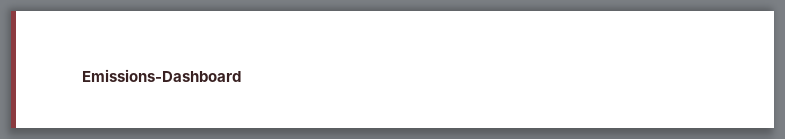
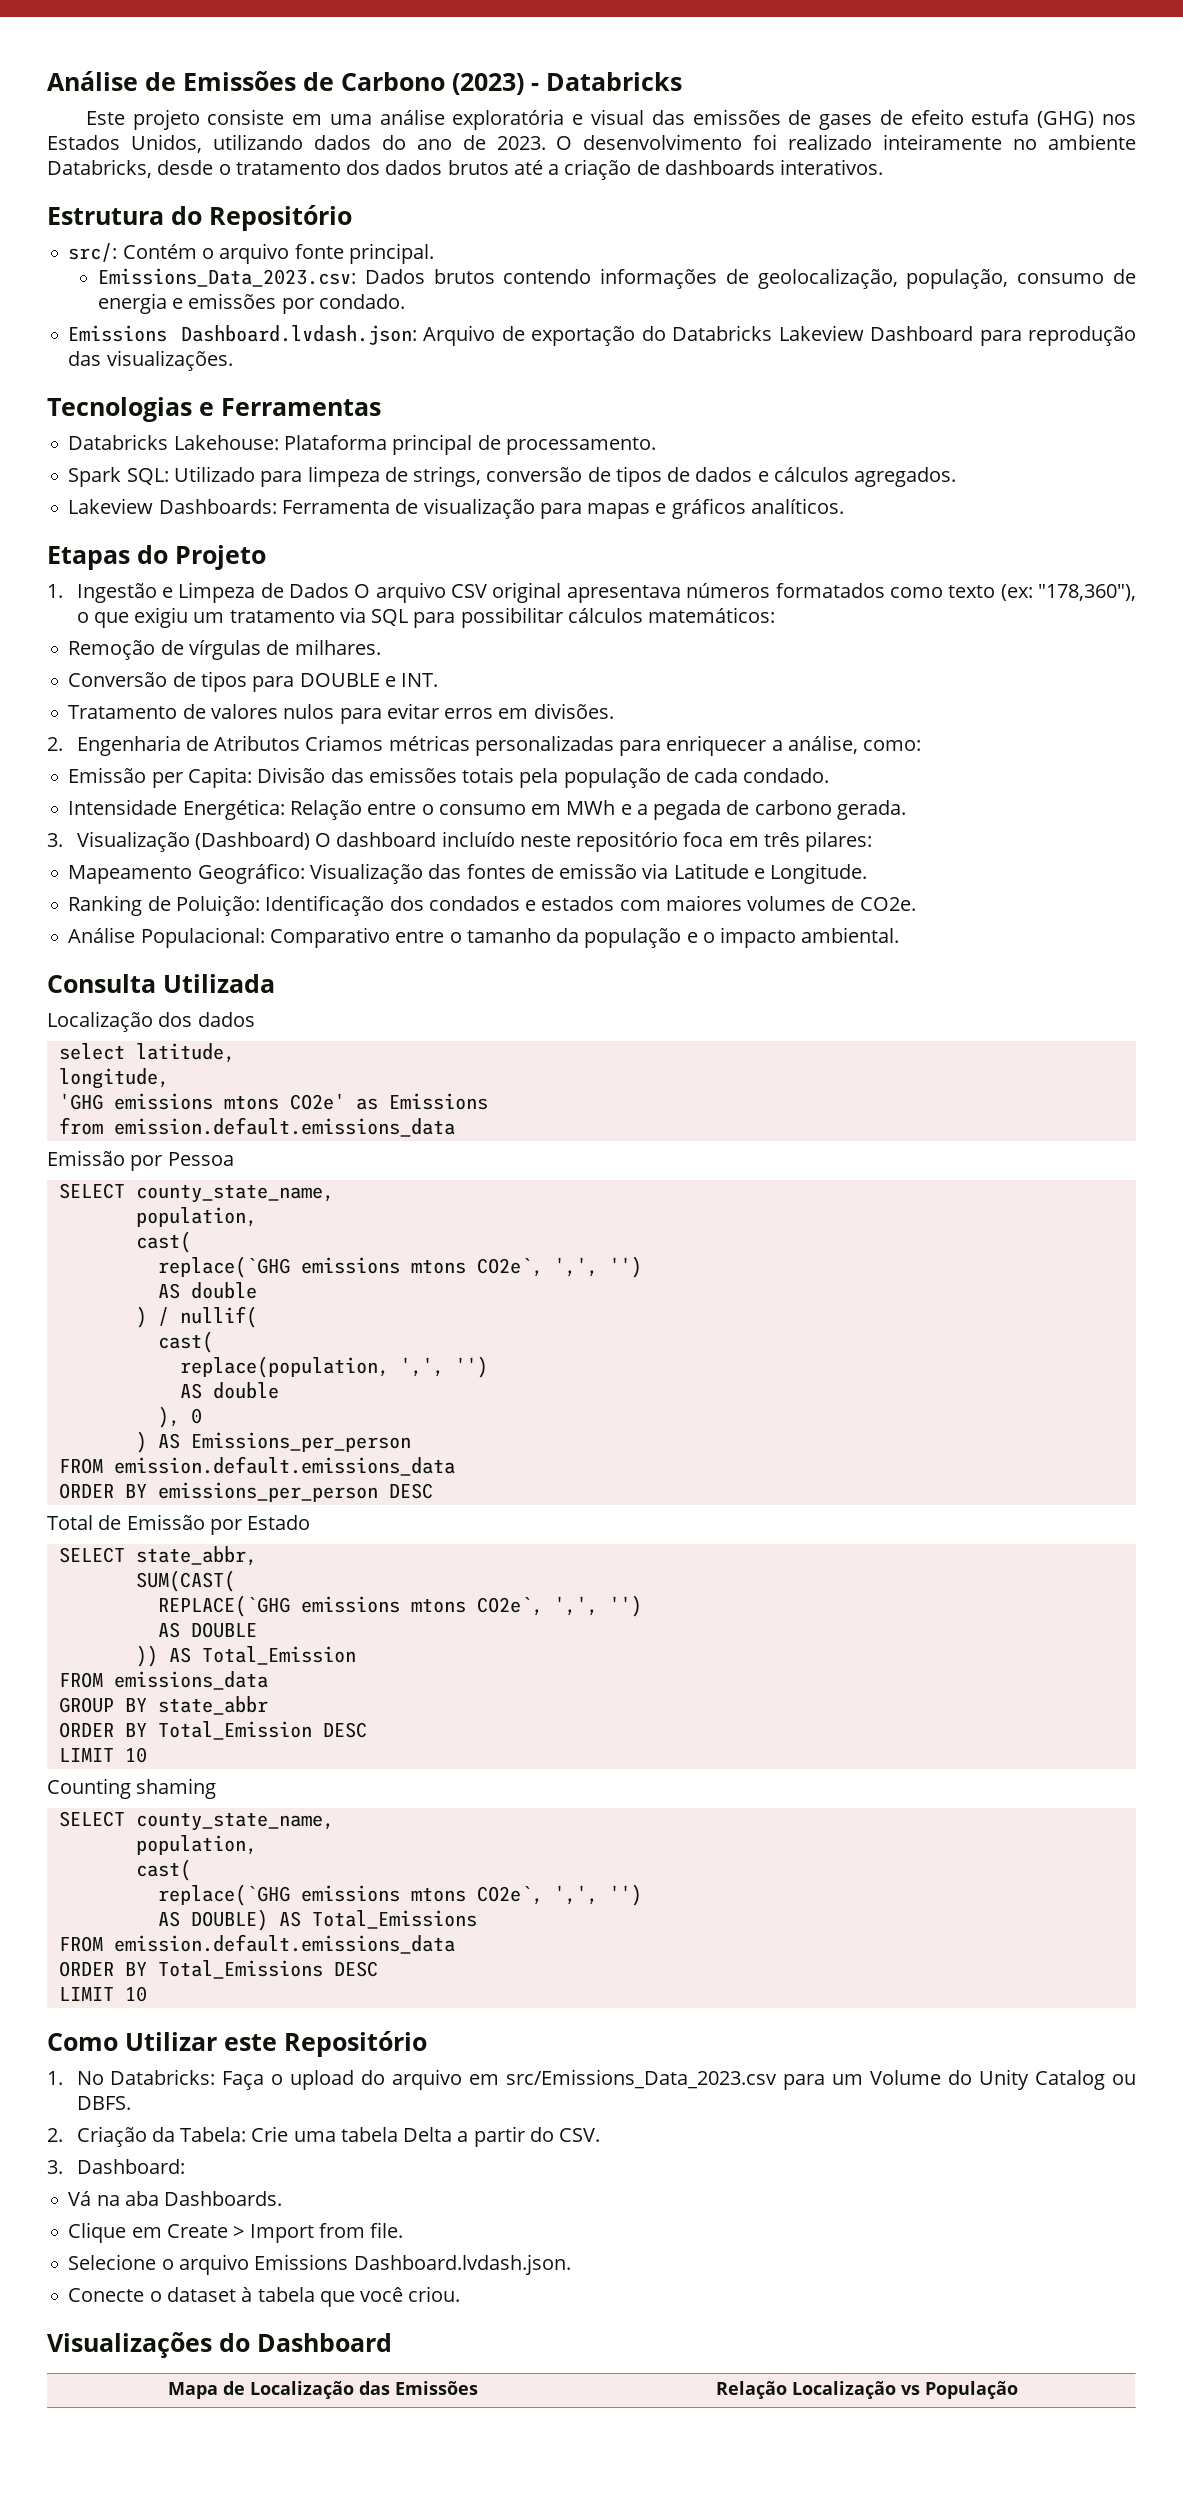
- Emissions-Dashboard
+ Análise de Emissões de Carbono (2023) - Databricks
+ Este projeto consiste em uma análise exploratória e visual das emissões de gases de efeito estufa (GHG) nos Estados Unidos, utilizando dados do ano de 2023. O desenvolvimento foi realizado inteiramente no ambiente Databricks, desde o tratamento dos dados brutos até a criação de dashboards interativos.
+ Estrutura do Repositório
+ src/: Contém o arquivo fonte principal.
+ Emissions_Data_2023.csv: Dados brutos contendo informações de geolocalização, população, consumo de energia e emissões por condado.
+ Emissions Dashboard.lvdash.json: Arquivo de exportação do Databricks Lakeview Dashboard para reprodução das visualizações.
+ Tecnologias e Ferramentas
+ Databricks Lakehouse: Plataforma principal de processamento.
+ Spark SQL: Utilizado para limpeza de strings, conversão de tipos de dados e cálculos agregados.
+ Lakeview Dashboards: Ferramenta de visualização para mapas e gráficos analíticos.
+ Etapas do Projeto
+ 1. Ingestão e Limpeza de Dados O arquivo CSV original apresentava números formatados como texto (ex: "178,360"), o que exigiu um tratamento via SQL para possibilitar cálculos matemáticos:
+ Remoção de vírgulas de milhares.
+ Conversão de tipos para DOUBLE e INT.
+ Tratamento de valores nulos para evitar erros em divisões.
+ 2. Engenharia de Atributos Criamos métricas personalizadas para enriquecer a análise, como:
+ Emissão per Capita: Divisão das emissões totais pela população de cada condado.
+ Intensidade Energética: Relação entre o consumo em MWh e a pegada de carbono gerada.
+ 3. Visualização (Dashboard) O dashboard incluído neste repositório foca em três pilares:
+ Mapeamento Geográfico: Visualização das fontes de emissão via Latitude e Longitude.
+ Ranking de Poluição: Identificação dos condados e estados com maiores volumes de CO2e.
+ Análise Populacional: Comparativo entre o tamanho da população e o impacto ambiental.
+ Consulta Utilizada
+ Localização dos dados
+ select latitude,
+ longitude,
+ 'GHG emissions mtons CO2e' as Emissions
+ from emission.default.emissions_data
+ Emissão por Pessoa
+ SELECT county_state_name,
+ population,
+ cast(
+ replace(`GHG emissions mtons CO2e`, ',', '')
+ AS double
+ ) / nullif(
+ cast(
+ replace(population, ',', '')
+ AS double
+ ), 0
+ ) AS Emissions_per_person
+ FROM emission.default.emissions_data
+ ORDER BY emissions_per_person DESC
+ Total de Emissão por Estado
+ SELECT state_abbr,
+ SUM(CAST(
+ REPLACE(`GHG emissions mtons CO2e`, ',', '')
+ AS DOUBLE
+ )) AS Total_Emission
+ FROM emissions_data
+ GROUP BY state_abbr
+ ORDER BY Total_Emission DESC
+ LIMIT 10
+ Counting shaming
+ SELECT county_state_name,
+ population,
+ cast(
+ replace(`GHG emissions mtons CO2e`, ',', '')
+ AS DOUBLE) AS Total_Emissions
+ FROM emission.default.emissions_data
+ ORDER BY Total_Emissions DESC
+ LIMIT 10
+ Como Utilizar este Repositório
+ 1. No Databricks: Faça o upload do arquivo em src/Emissions_Data_2023.csv para um Volume do Unity Catalog ou DBFS.
+ 2. Criação da Tabela: Crie uma tabela Delta a partir do CSV.
+ 3. Dashboard:
+ Vá na aba Dashboards.
+ Clique em Create > Import from file.
+ Selecione o arquivo Emissions Dashboard.lvdash.json.
+ Conecte o dataset à tabela que você criou.
+ Visualizações do Dashboard
+ Mapa de Localização das Emissões | Relação Localização vs População

